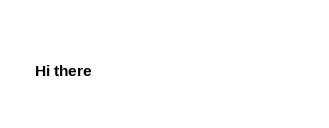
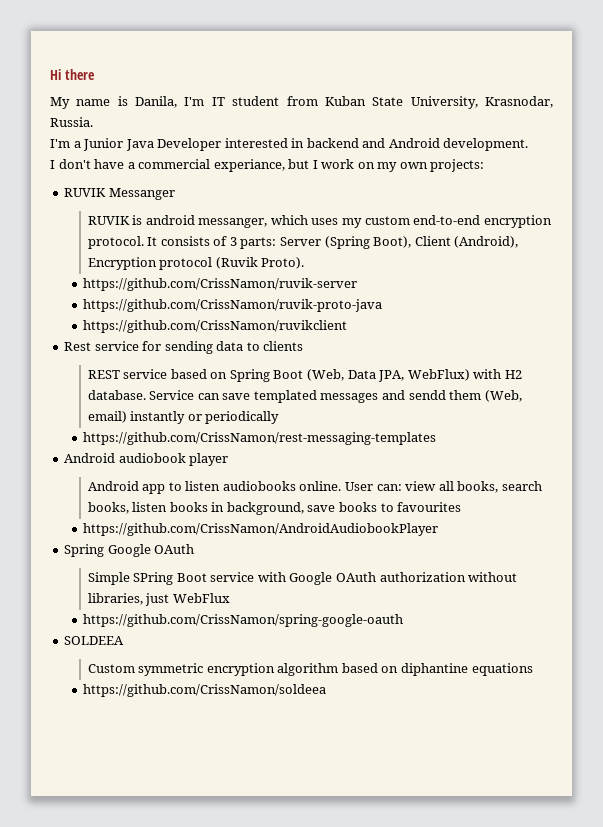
+ My name is Danila, I'm IT student from Kuban State University, Krasnodar, Russia.
+ I'm a Junior Java Developer interested in backend and Android development.
+ I don't have a commercial experiance, but I work on my own projects:
+ RUVIK Messanger
+ RUVIK is android messanger, which uses my custom end-to-end encryption protocol. It consists of 3 parts: Server (Spring Boot), Client (Android), Encryption protocol (Ruvik Proto).
+ https://github.com/CrissNamon/ruvik-server
+ https://github.com/CrissNamon/ruvik-proto-java
+ https://github.com/CrissNamon/ruvikclient
+ Rest service for sending data to clients
+ REST service based on Spring Boot (Web, Data JPA, WebFlux) with H2 database. Service can save templated messages and sendd them (Web, email) instantly or periodically
+ https://github.com/CrissNamon/rest-messaging-templates
+ Android audiobook player
+ Android app to listen audiobooks online. User can: view all books, search books, listen books in background, save books to favourites
+ https://github.com/CrissNamon/AndroidAudiobookPlayer
+ Spring Google OAuth
+ Simple SPring Boot service with Google OAuth authorization without libraries, just WebFlux
+ https://github.com/CrissNamon/spring-google-oauth
+ SOLDEEA
+ Custom symmetric encryption algorithm based on diphantine equations
+ https://github.com/CrissNamon/soldeea

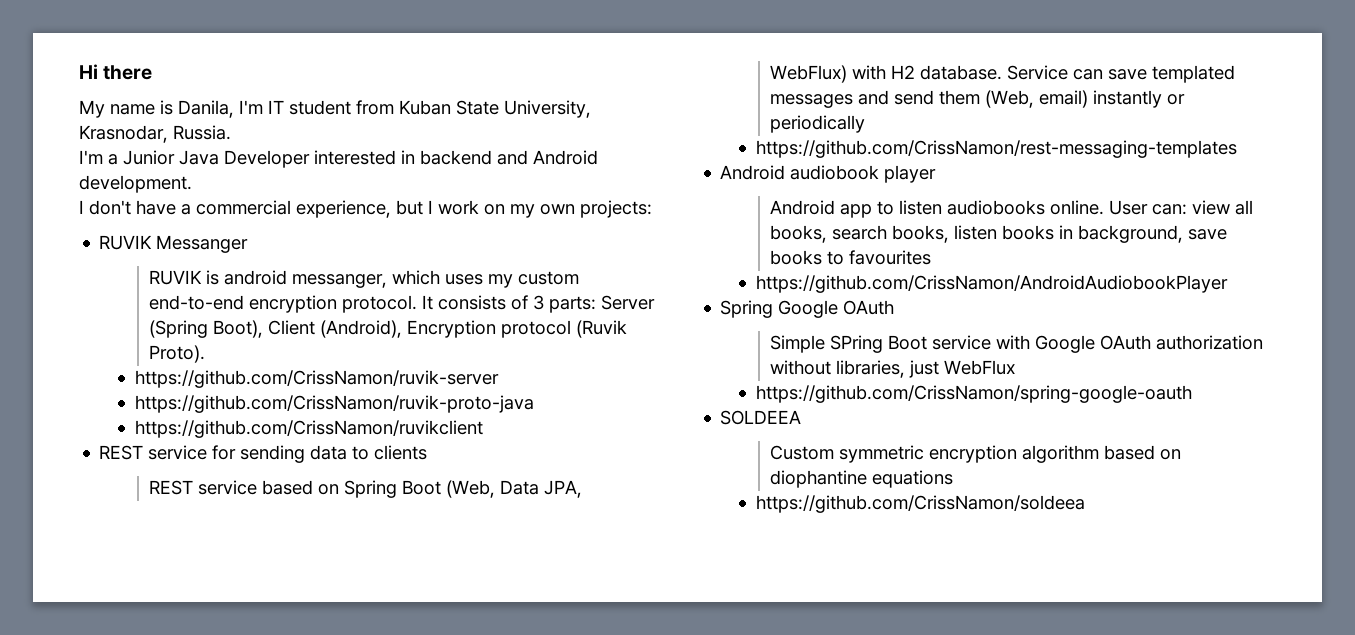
- I don't have a commercial experiance, but I work on my own projects:
+ I don't have a commercial experience, but I work on my own projects:
- Rest service for sending data to clients
+ REST service for sending data to clients
- Service can save templated messages and sendd them (Web, email) instantly or periodically
+ Service can save templated messages and send them (Web, email) instantly or periodically
- Custom symmetric encryption algorithm based on diphantine equations
+ Custom symmetric encryption algorithm based on diophantine equations

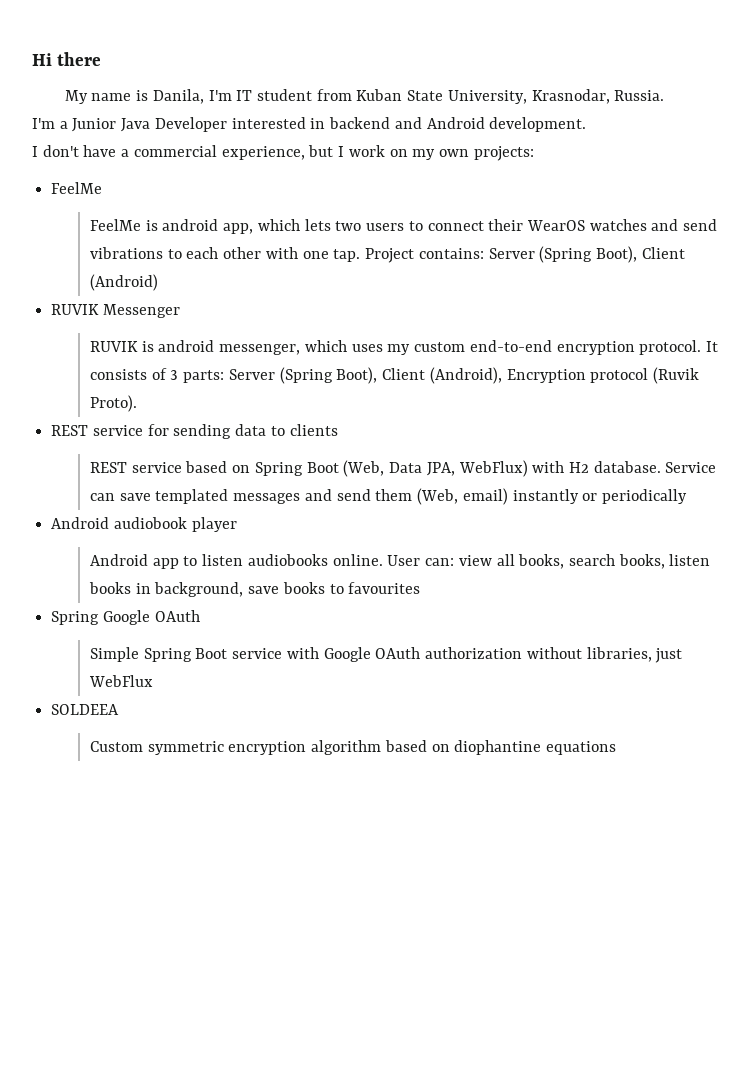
  I don't have a commercial experience, but I work on my own projects:
- RUVIK Messanger
+ FeelMe
+ FeelMe is android app, which lets two users to connect their WearOS watches and send vibrations to each other with one tap. Project contains: Server (Spring Boot), Client (Android)
+ RUVIK Messenger
- RUVIK is android messanger, which uses my custom end-to-end encryption protocol.
+ RUVIK is android messenger, which uses my custom end-to-end encryption protocol.
- https://github.com/CrissNamon/ruvik-server
- https://github.com/CrissNamon/ruvik-proto-java
- https://github.com/CrissNamon/ruvikclient
- https://github.com/CrissNamon/rest-messaging-templates
- https://github.com/CrissNamon/AndroidAudiobookPlayer
- Simple SPring Boot service with Google OAuth authorization without libraries, just WebFlux
+ Simple Spring Boot service with Google OAuth authorization without libraries, just WebFlux
- https://github.com/CrissNamon/spring-google-oauth
- https://github.com/CrissNamon/soldeea

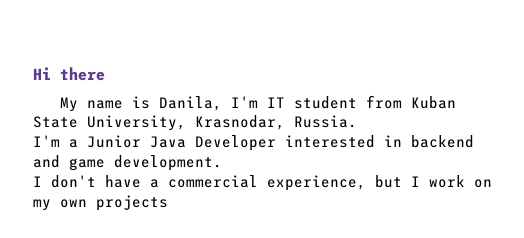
- I'm a Junior Java Developer interested in backend and Android development.
+ I'm a Junior Java Developer interested in backend and game development.
- I don't have a commercial experience, but I work on my own projects:
- FeelMe
- FeelMe is android app, which lets two users to connect their WearOS watches and send vibrations to each other with one tap. Project contains: Server (Spring Boot), Client (Android)
- RUVIK Messenger
- RUVIK is android messenger, which uses my custom end-to-end encryption protocol. It consists of 3 parts: Server (Spring Boot), Client (Android), Encryption protocol (Ruvik Proto).
- REST service for sending data to clients
- REST service based on Spring Boot (Web, Data JPA, WebFlux) with H2 database. Service can save templated messages and send them (Web, email) instantly or periodically
- Android audiobook player
- Android app to listen audiobooks online. User can: view all books, search books, listen books in background, save books to favourites
- Spring Google OAuth
- Simple Spring Boot service with Google OAuth authorization without libraries, just WebFlux
- SOLDEEA
- Custom symmetric encryption algorithm based on diophantine equations
+ I don't have a commercial experience, but I work on my own projects

